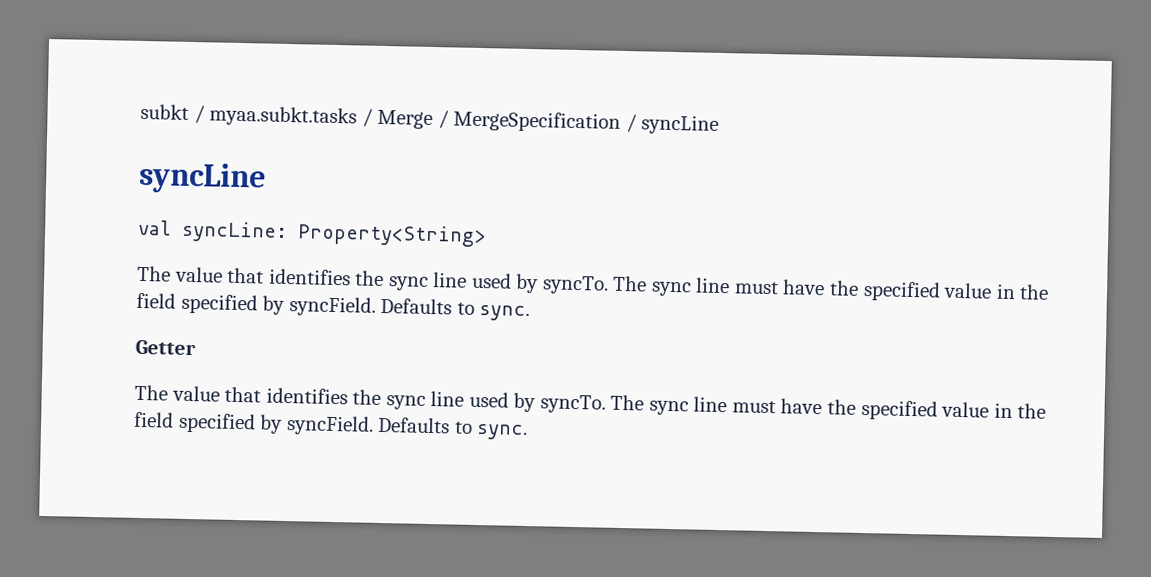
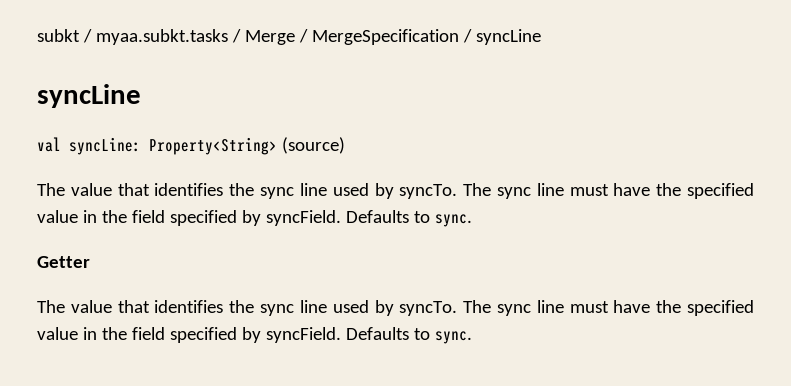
- val syncLine: Property<String>
+ val syncLine: Property<String> (source)

